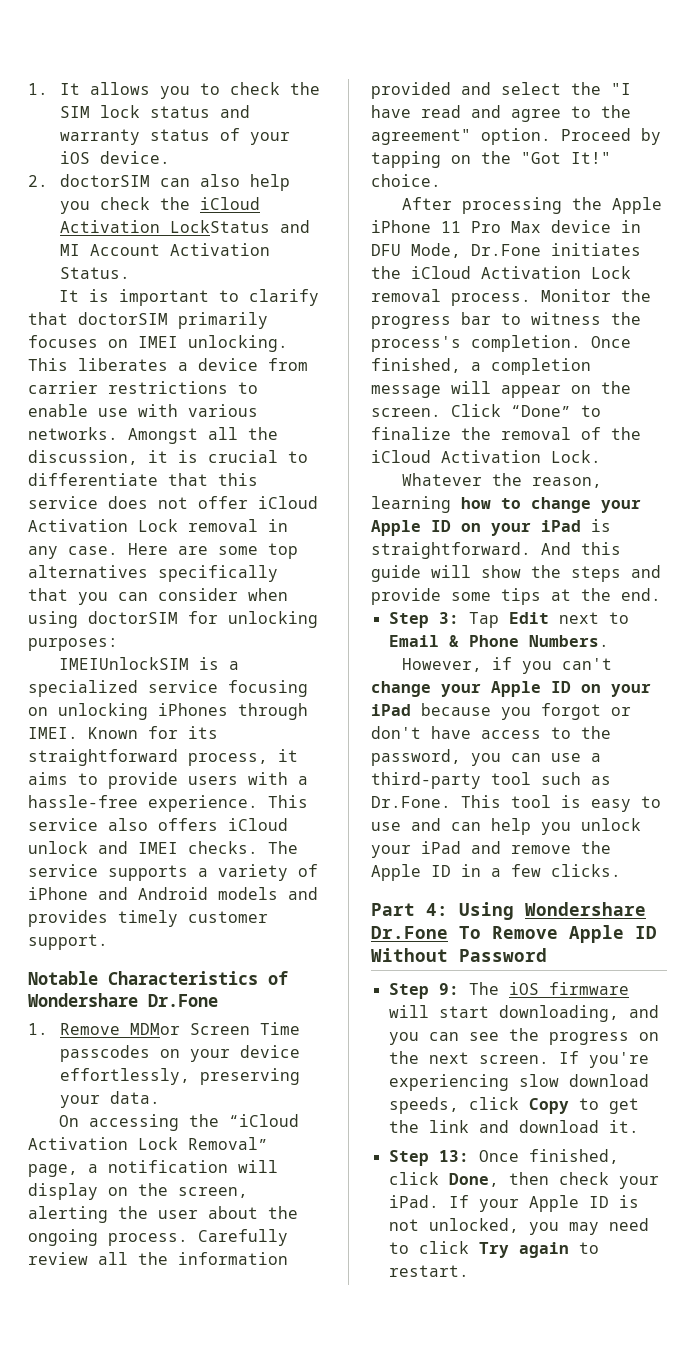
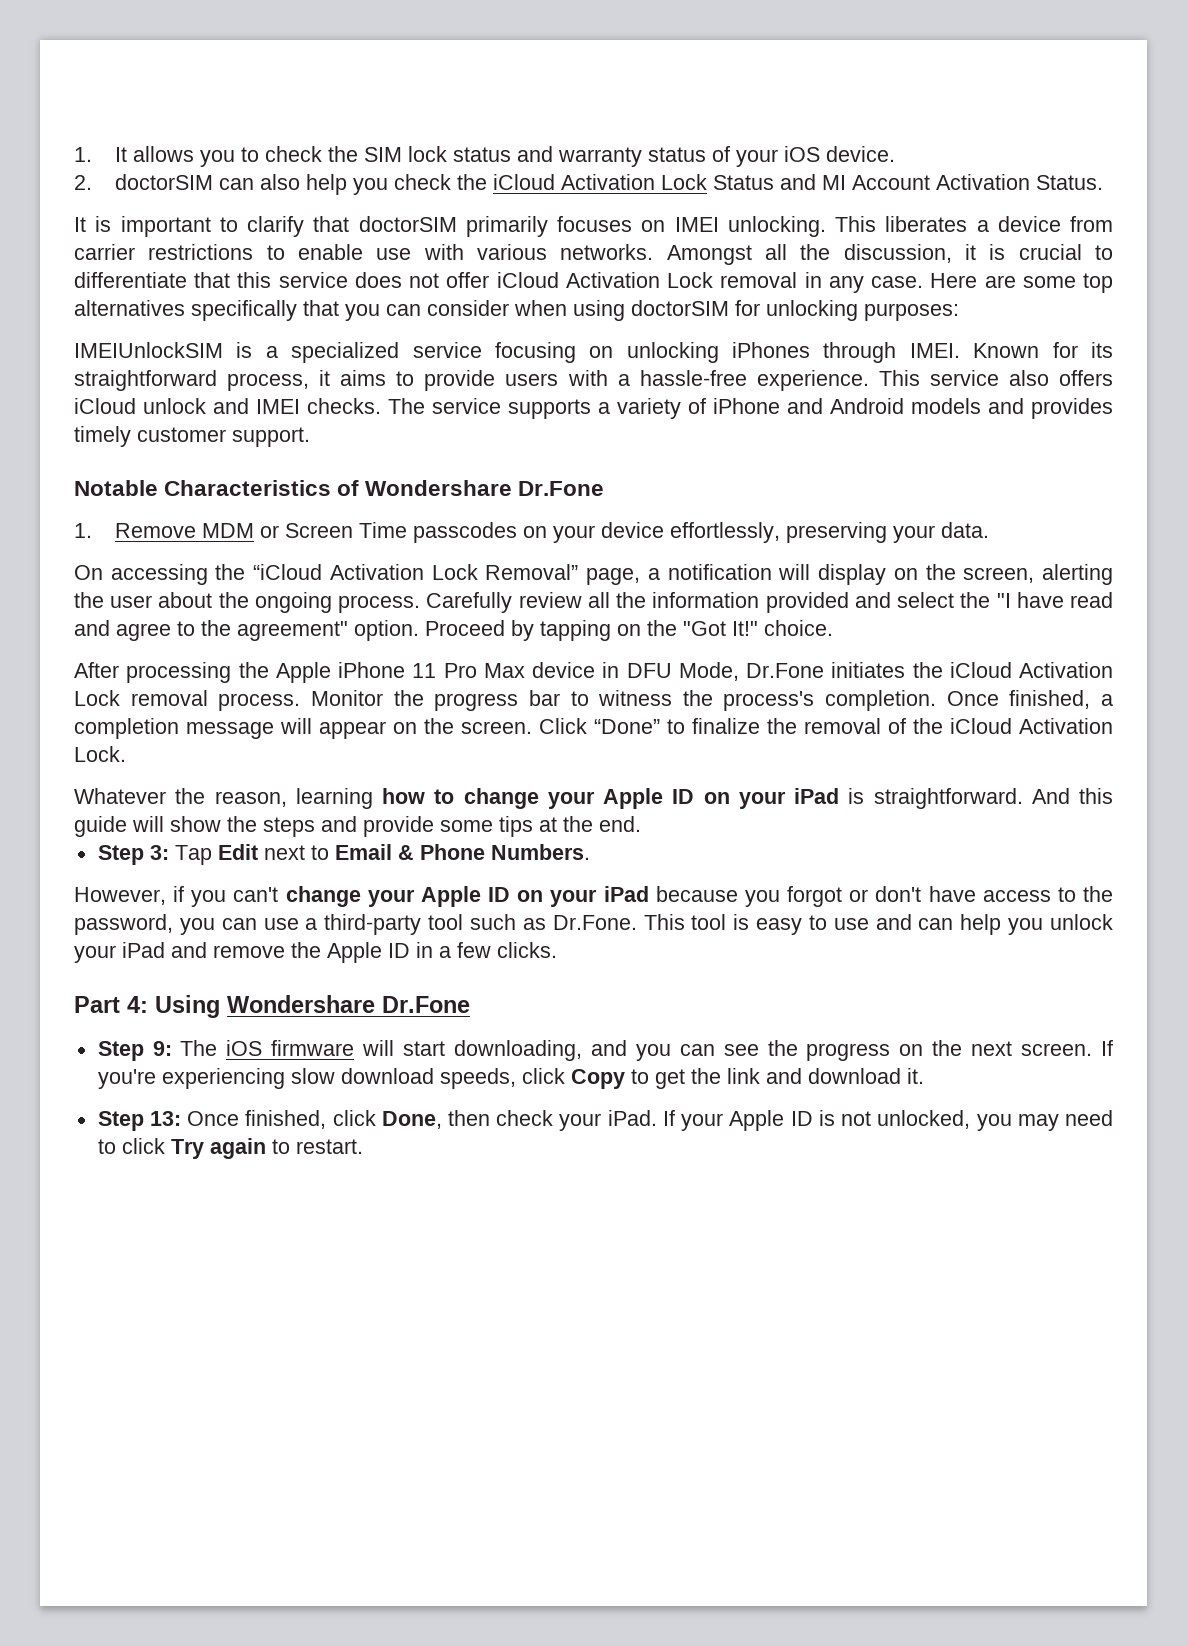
- 2. doctorSIM can also help you check the iCloud Activation LockStatus and MI Account Activation Status.
+ 2. doctorSIM can also help you check the iCloud Activation Lock Status and MI Account Activation Status.
- 1. Remove MDMor Screen Time passcodes on your device effortlessly, preserving your data.
+ 1. Remove MDM or Screen Time passcodes on your device effortlessly, preserving your data.
- Part 4: Using Wondershare Dr.Fone To Remove Apple ID Without Password
+ Part 4: Using Wondershare Dr.Fone

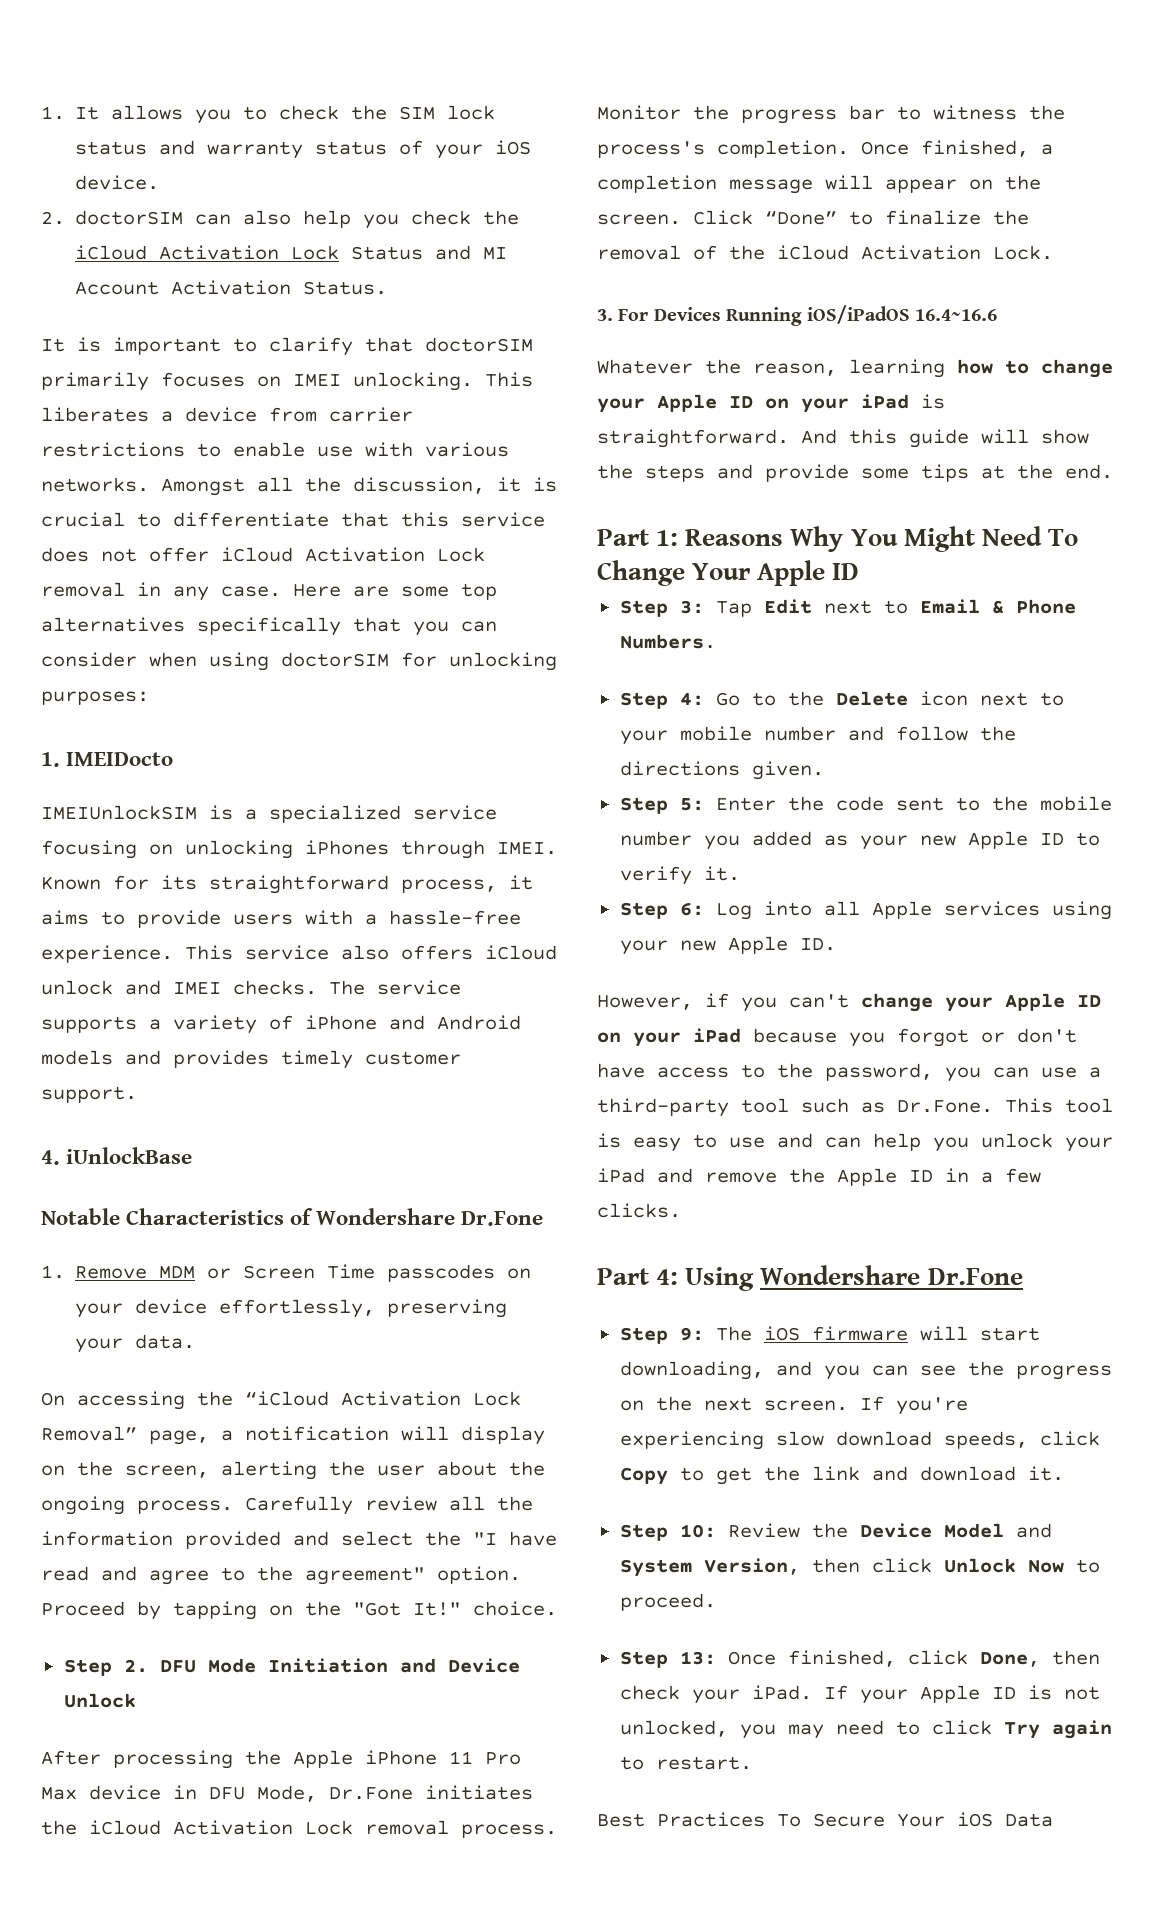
+ 1. IMEIDocto
+ 4. iUnlockBase
+ Step 2. DFU Mode Initiation and Device Unlock
+ 3. For Devices Running iOS/iPadOS 16.4~16.6
+ Part 1: Reasons Why You Might Need To Change Your Apple ID
+ Step 4: Go to the Delete icon next to your mobile number and follow the directions given.
+ Step 5: Enter the code sent to the mobile number you added as your new Apple ID to verify it.
+ Step 6: Log into all Apple services using your new Apple ID.
+ Step 10: Review the Device Model and System Version, then click Unlock Now to proceed.
+ Best Practices To Secure Your iOS Data

